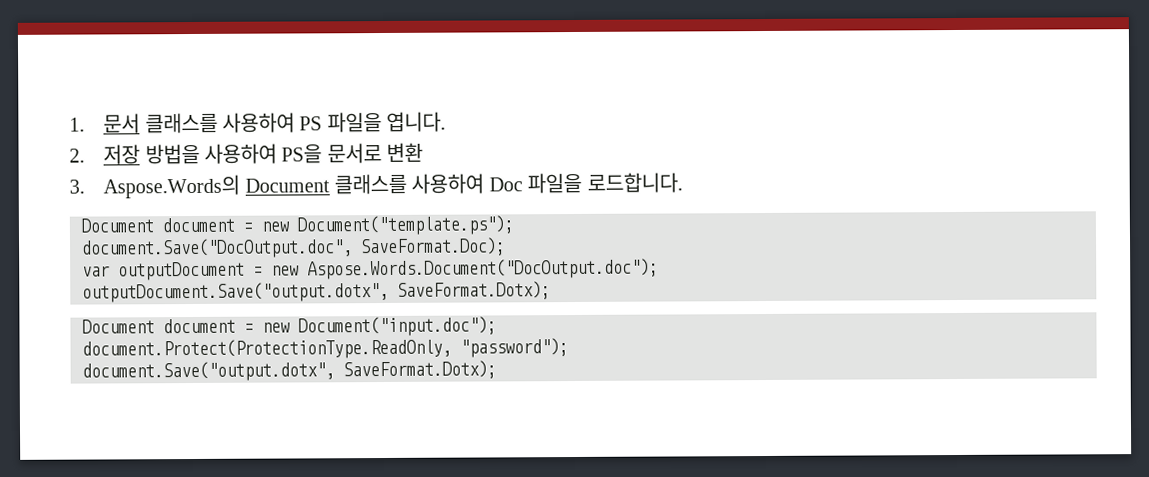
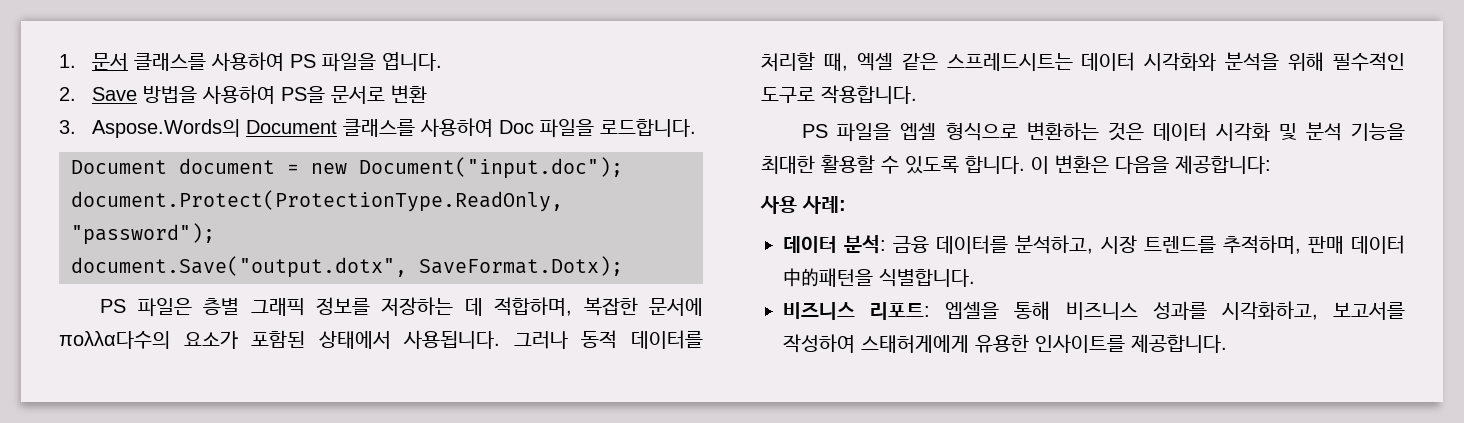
- 2. 저장 방법을 사용하여 PS을 문서로 변환
+ 2. Save 방법을 사용하여 PS을 문서로 변환
- Document document = new Document("template.ps");
- document.Save("DocOutput.doc", SaveFormat.Doc);
- var outputDocument = new Aspose.Words.Document("DocOutput.doc");
- outputDocument.Save("output.dotx", SaveFormat.Dotx);
+ PS 파일은 층별 그래픽 정보를 저장하는 데 적합하며, 복잡한 문서에 πολλα다수의 요소가 포함된 상태에서 사용됩니다. 그러나 동적 데이터를 처리할 때, 엑셀 같은 스프레드시트는 데이터 시각화와 분석을 위해 필수적인 도구로 작용합니다.
+ PS 파일을 엡셀 형식으로 변환하는 것은 데이터 시각화 및 분석 기능을 최대한 활용할 수 있도록 합니다. 이 변환은 다음을 제공합니다:
+ 사용 사례:
+ 데이터 분석: 금융 데이터를 분석하고, 시장 트렌드를 추적하며, 판매 데이터中的패턴을 식별합니다.
+ 비즈니스 리포트: 엡셀을 통해 비즈니스 성과를 시각화하고, 보고서를 작성하여 스태허게에게 유용한 인사이트를 제공합니다.

